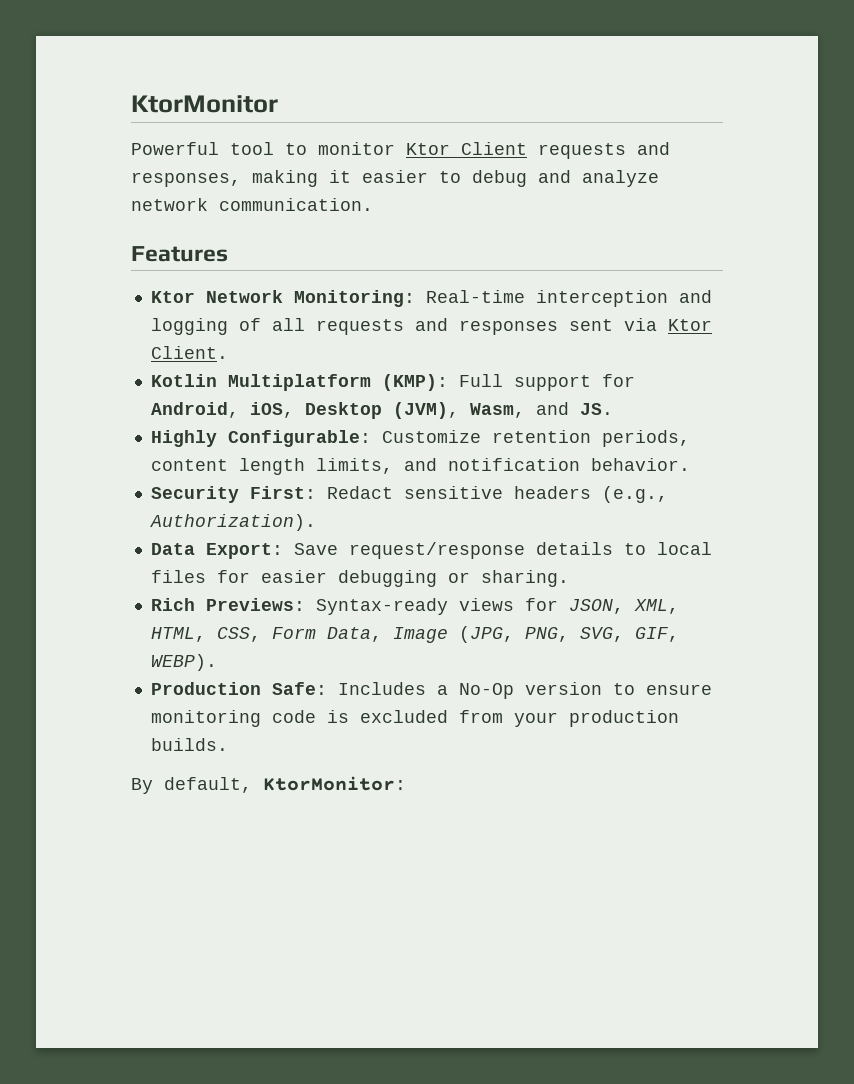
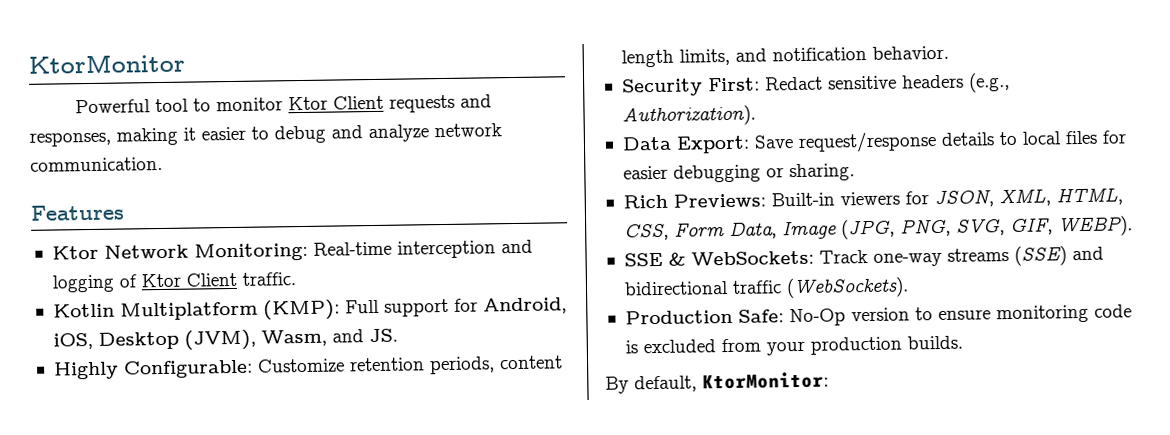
- Ktor Network Monitoring: Real-time interception and logging of all requests and responses sent via Ktor Client.
+ Ktor Network Monitoring: Real-time interception and logging of Ktor Client traffic.
- Rich Previews: Syntax-ready views for JSON, XML, HTML, CSS, Form Data, Image (JPG, PNG, SVG, GIF, WEBP).
+ Rich Previews: Built-in viewers for JSON, XML, HTML, CSS, Form Data, Image (JPG, PNG, SVG, GIF, WEBP).
+ SSE & WebSockets: Track one-way streams (SSE) and bidirectional traffic (WebSockets).
- Production Safe: Includes a No-Op version to ensure monitoring code is excluded from your production builds.
+ Production Safe: No-Op version to ensure monitoring code is excluded from your production builds.

